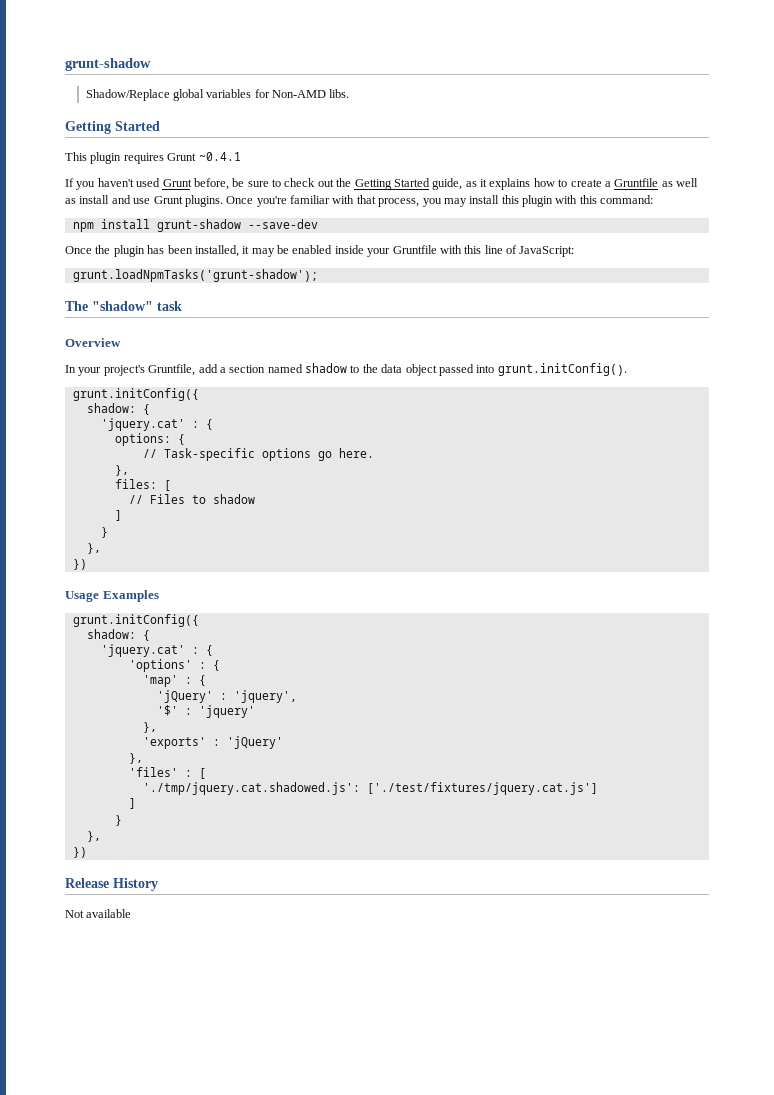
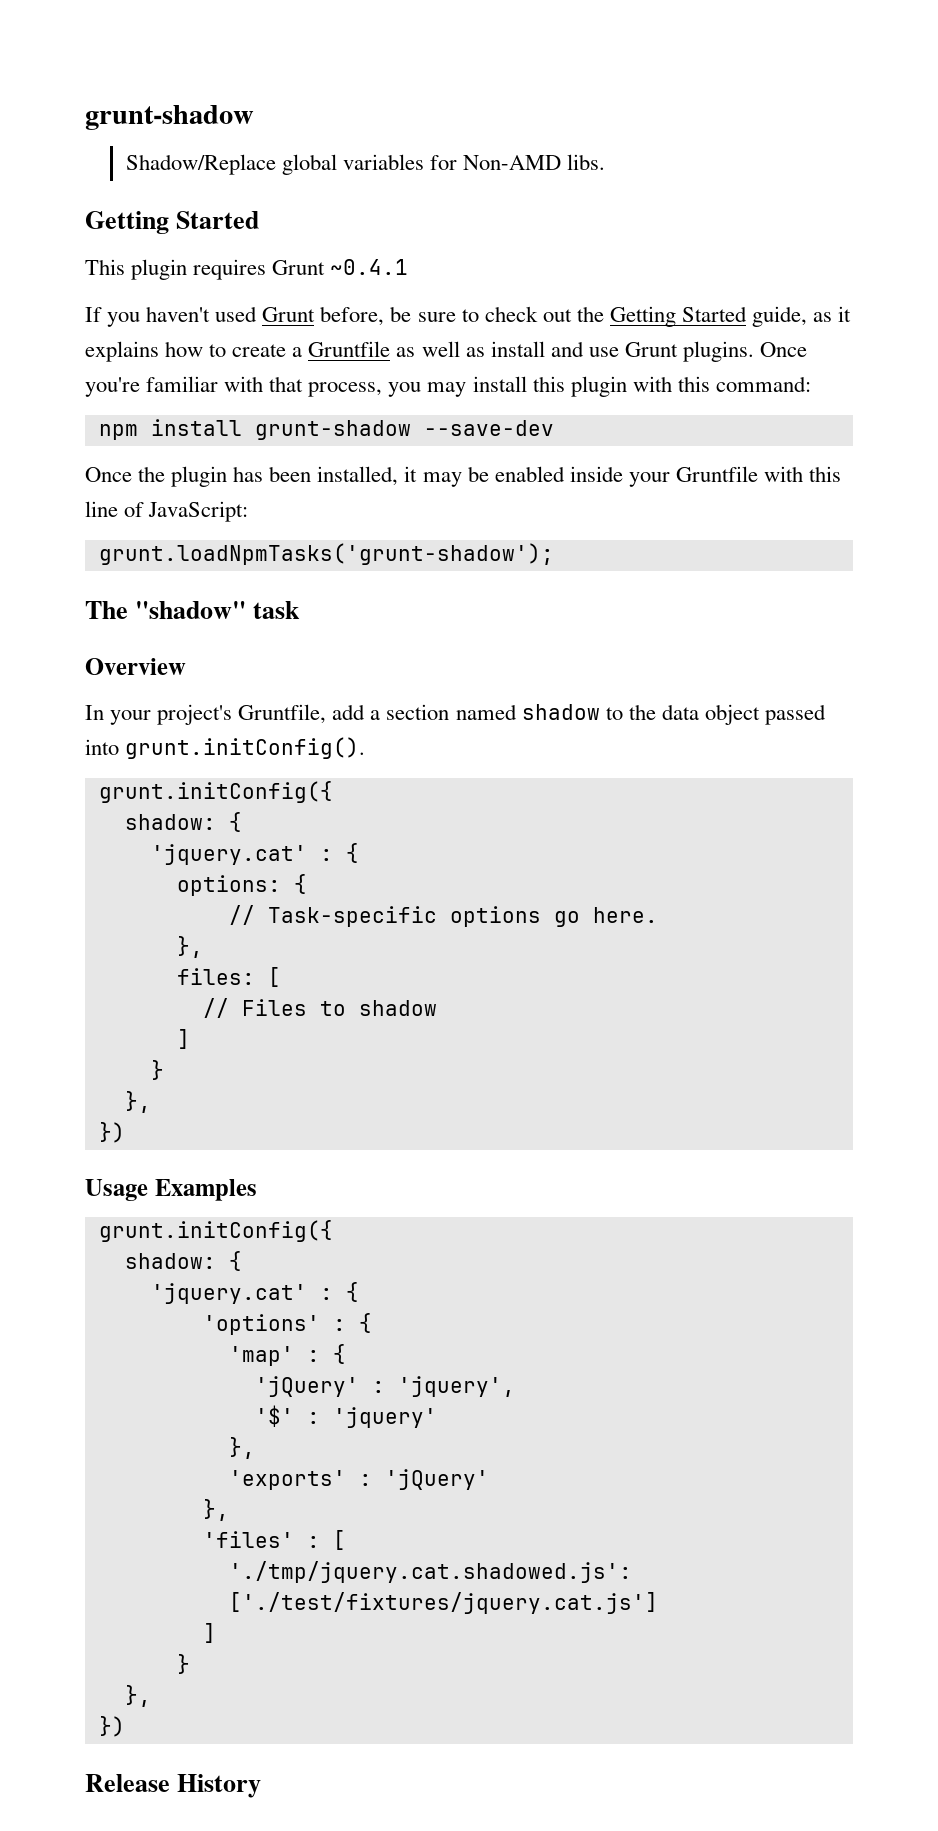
- Not available

